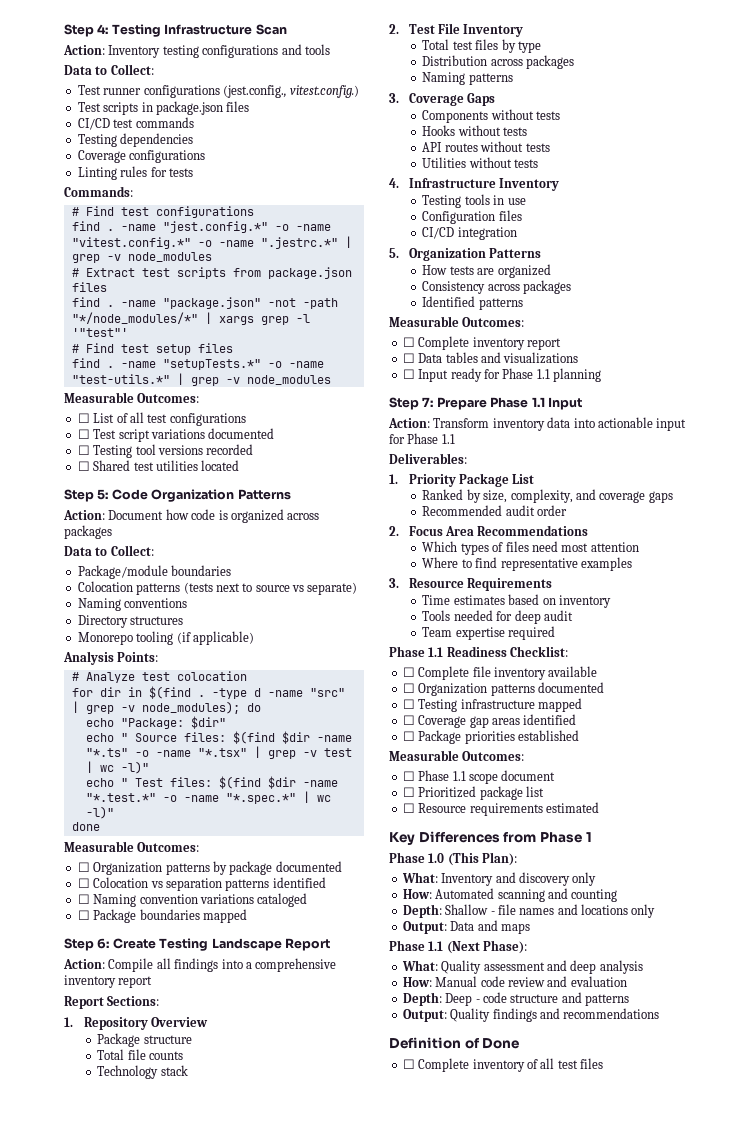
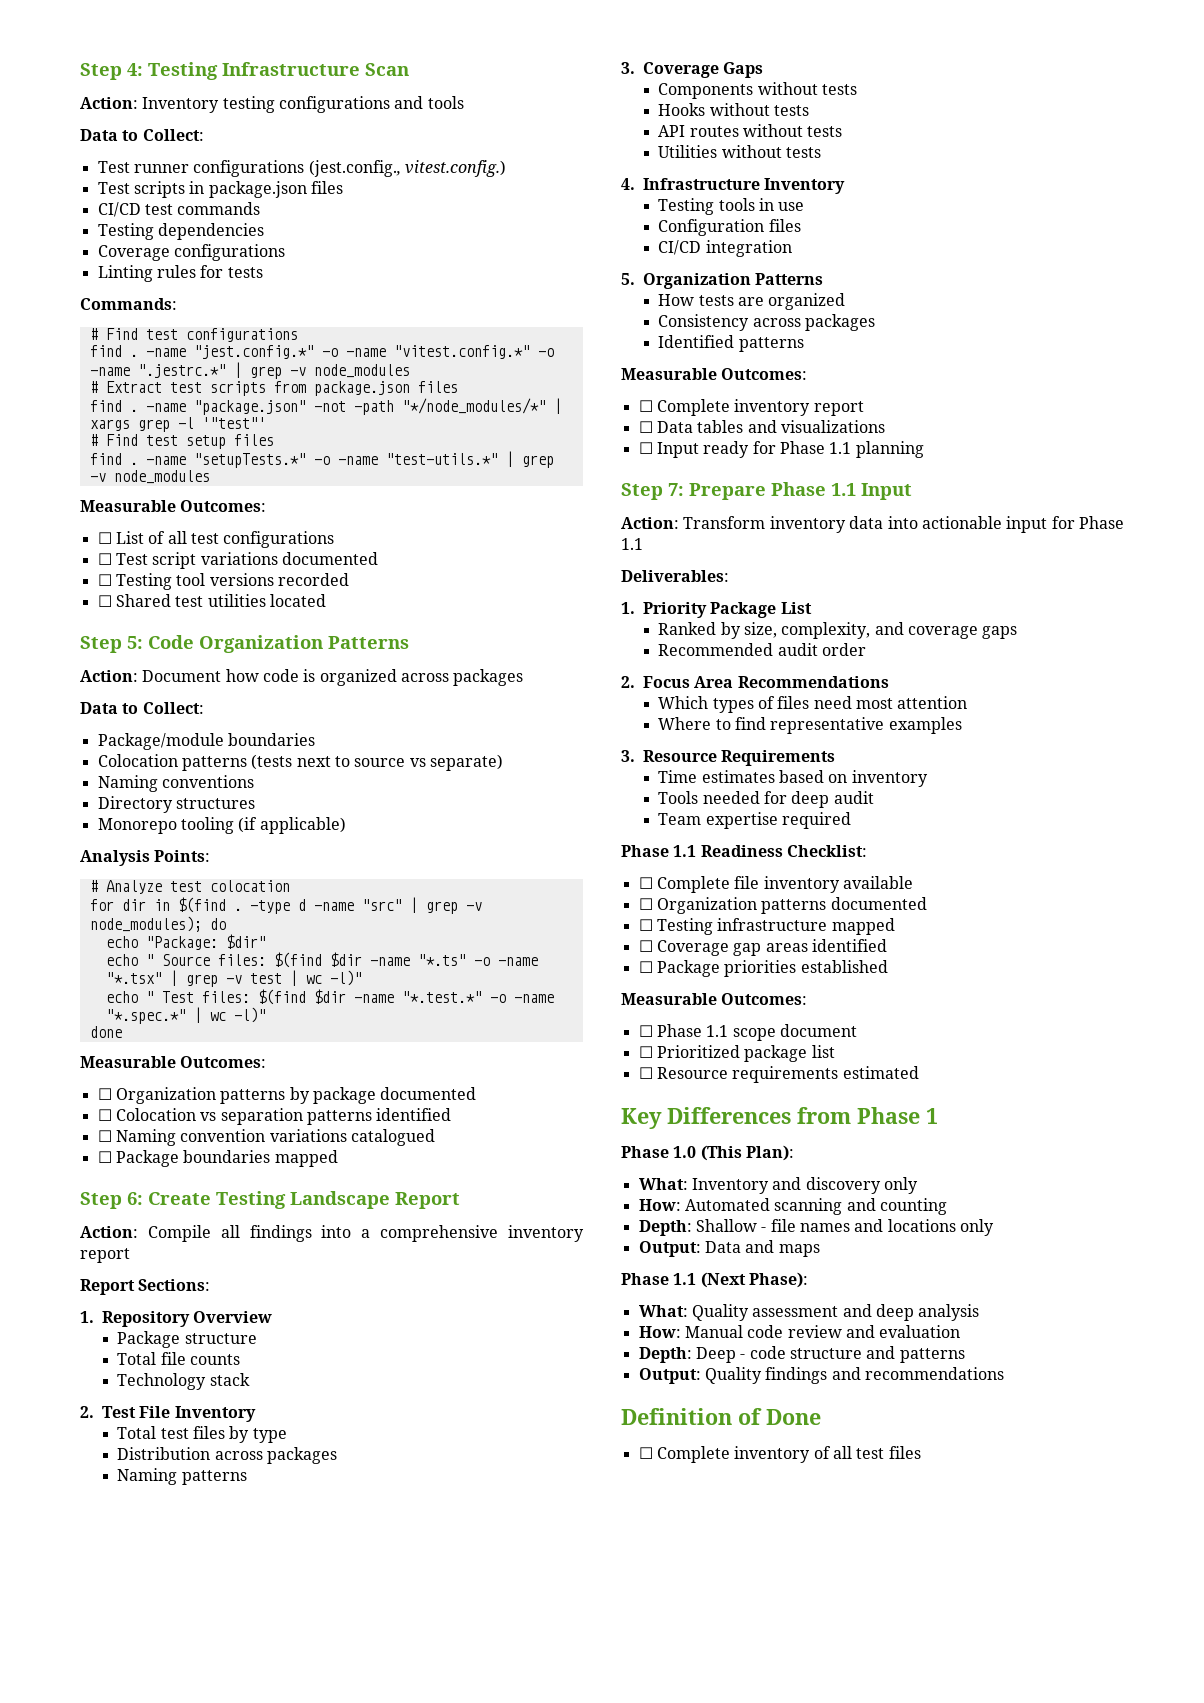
- ☐ Naming convention variations cataloged
+ ☐ Naming convention variations catalogued

